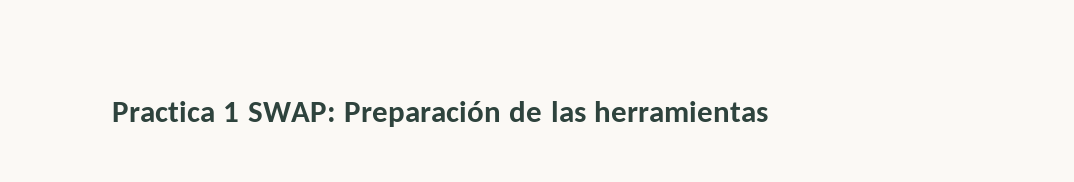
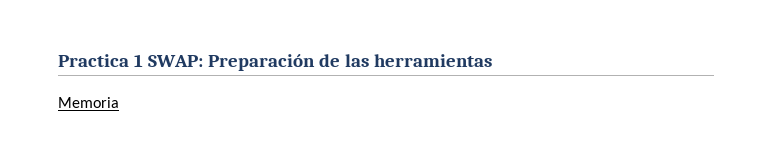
+ Memoria

